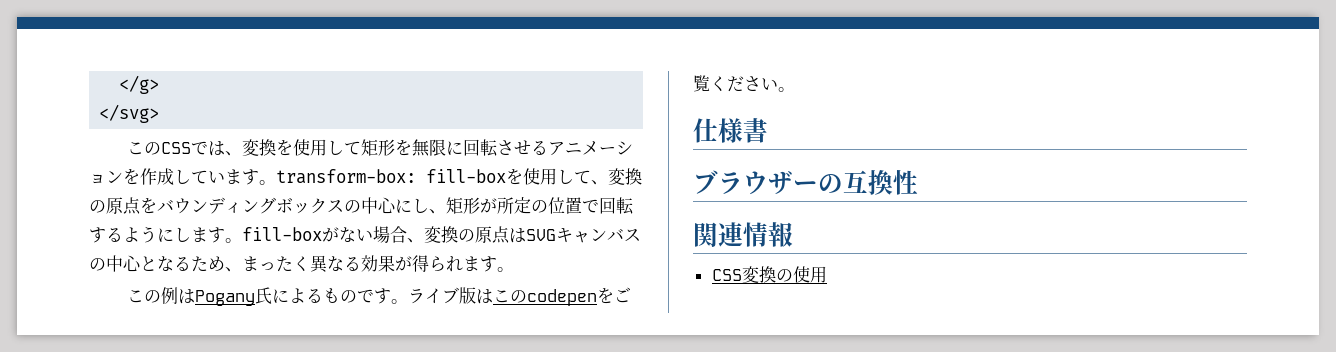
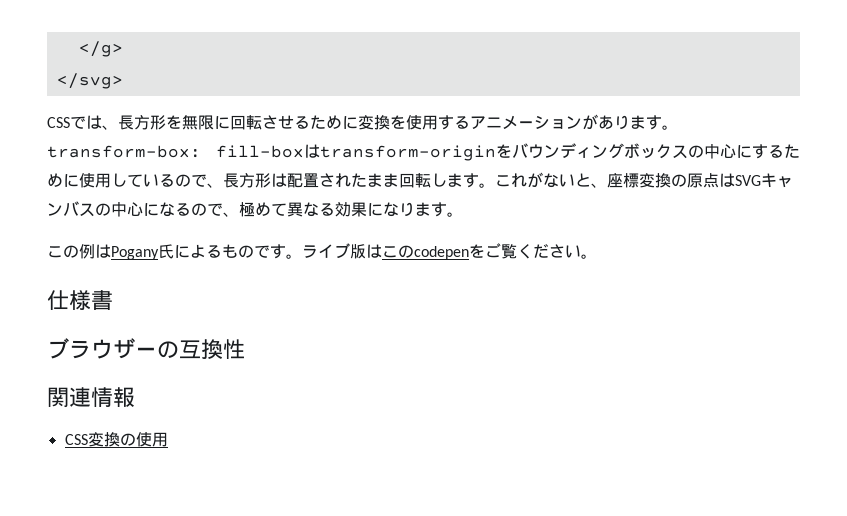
- このCSSでは、変換を使用して矩形を無限に回転させるアニメーションを作成しています。transform-box: fill-boxを使用して、変換の原点をバウンディングボックスの中心にし、矩形が所定の位置で回転するようにします。fill-boxがない場合、変換の原点はSVGキャンバスの中心となるため、まったく異なる効果が得られます。
+ CSSでは、長方形を無限に回転させるために変換を使用するアニメーションがあります。transform-box: fill-boxはtransform-originをバウンディングボックスの中心にするために使用しているので、長方形は配置されたまま回転します。これがないと、座標変換の原点はSVGキャンバスの中心になるので、極めて異なる効果になります。

